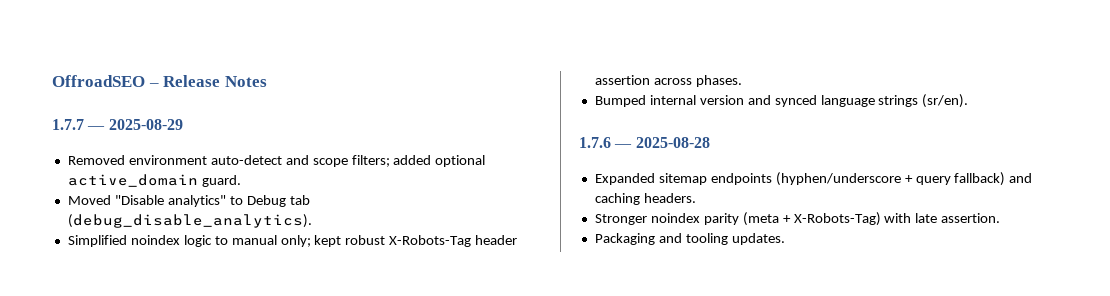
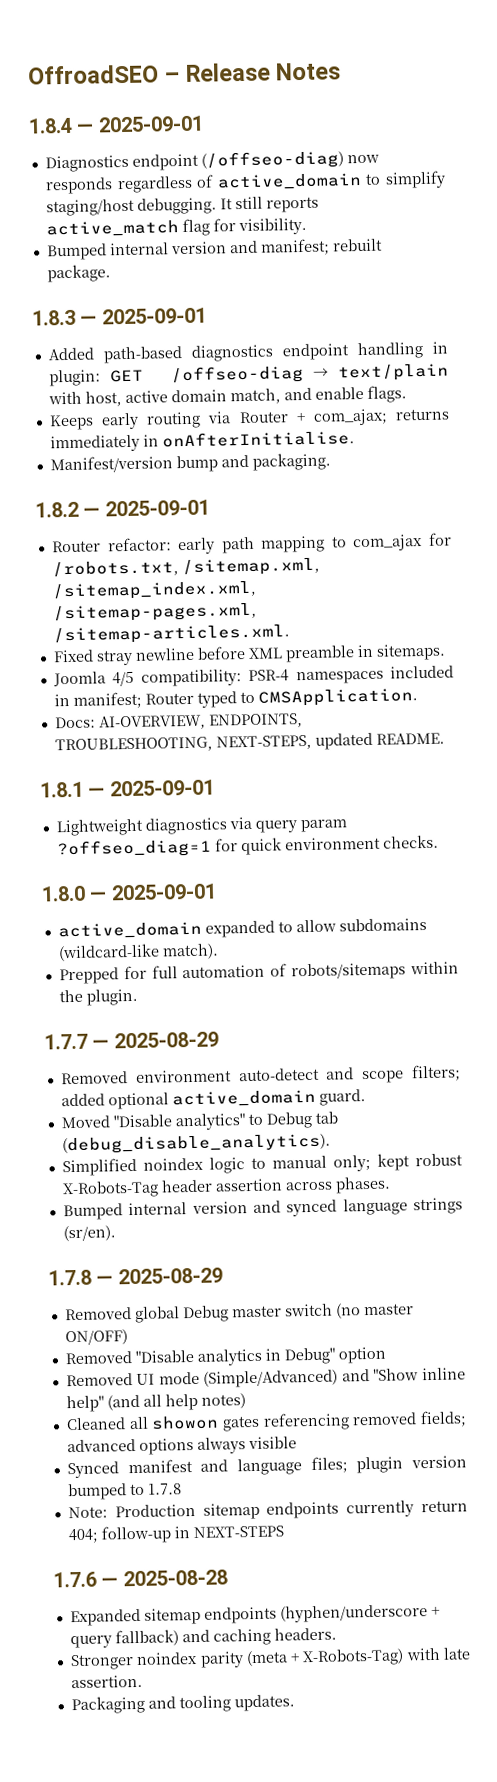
+ 1.8.4 — 2025-09-01
+ Diagnostics endpoint (/offseo-diag) now responds regardless of active_domain to simplify staging/host debugging. It still reports active_match flag for visibility.
+ Bumped internal version and manifest; rebuilt package.
+ 1.8.3 — 2025-09-01
+ Added path-based diagnostics endpoint handling in plugin: GET /offseo-diag → text/plain with host, active domain match, and enable flags.
+ Keeps early routing via Router + com_ajax; returns immediately in onAfterInitialise.
+ Manifest/version bump and packaging.
+ 1.8.2 — 2025-09-01
+ Router refactor: early path mapping to com_ajax for /robots.txt, /sitemap.xml, /sitemap_index.xml, /sitemap-pages.xml, /sitemap-articles.xml.
+ Fixed stray newline before XML preamble in sitemaps.
+ Joomla 4/5 compatibility: PSR-4 namespaces included in manifest; Router typed to CMSApplication.
+ Docs: AI-OVERVIEW, ENDPOINTS, TROUBLESHOOTING, NEXT-STEPS, updated README.
+ 1.8.1 — 2025-09-01
+ Lightweight diagnostics via query param ?offseo_diag=1 for quick environment checks.
+ 1.8.0 — 2025-09-01
+ active_domain expanded to allow subdomains (wildcard-like match).
+ Prepped for full automation of robots/sitemaps within the plugin.
+ 1.7.8 — 2025-08-29
+ Removed global Debug master switch (no master ON/OFF)
+ Removed "Disable analytics in Debug" option
+ Removed UI mode (Simple/Advanced) and "Show inline help" (and all help notes)
+ Cleaned all showon gates referencing removed fields; advanced options always visible
+ Synced manifest and language files; plugin version bumped to 1.7.8
+ Note: Production sitemap endpoints currently return 404; follow-up in NEXT-STEPS

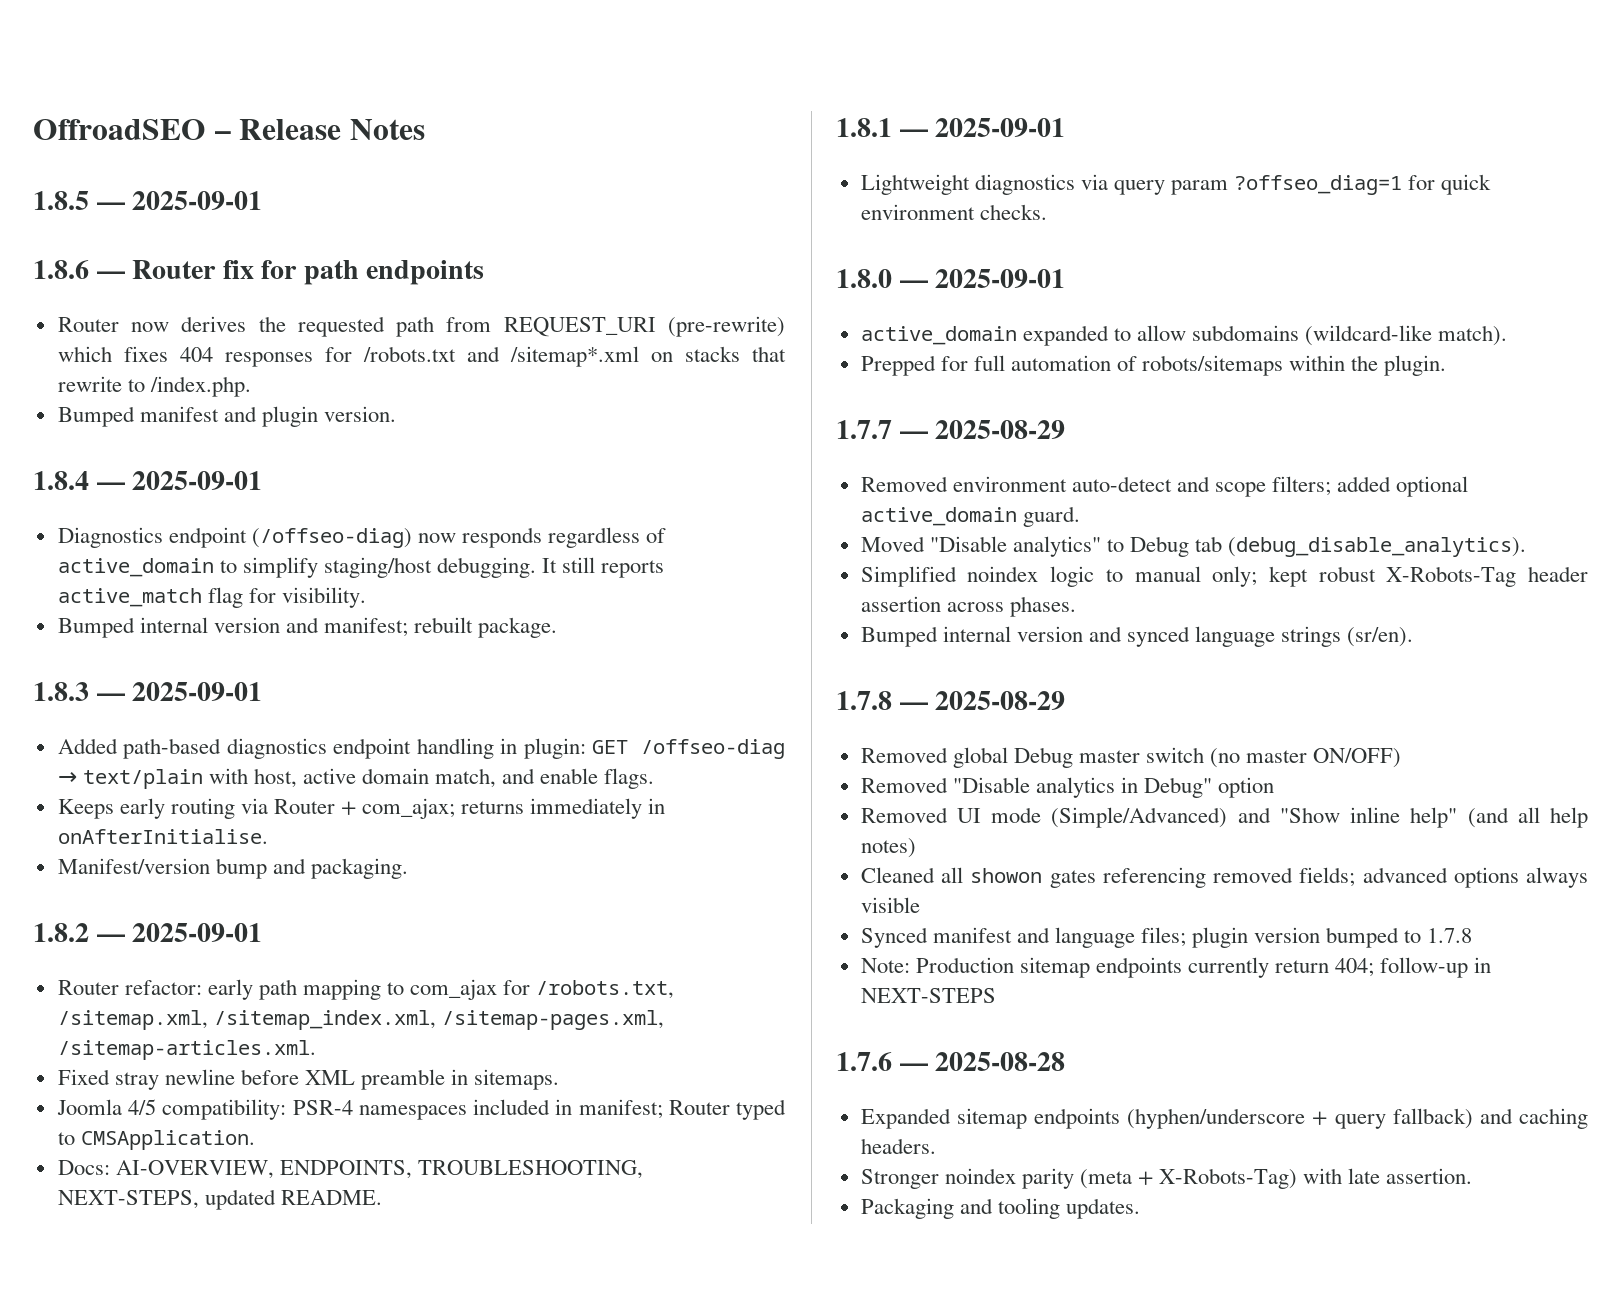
+ 1.8.5 — 2025-09-01
+ 1.8.6 — Router fix for path endpoints
+ Router now derives the requested path from REQUEST_URI (pre-rewrite) which fixes 404 responses for /robots.txt and /sitemap*.xml on stacks that rewrite to /index.php.
+ Bumped manifest and plugin version.

